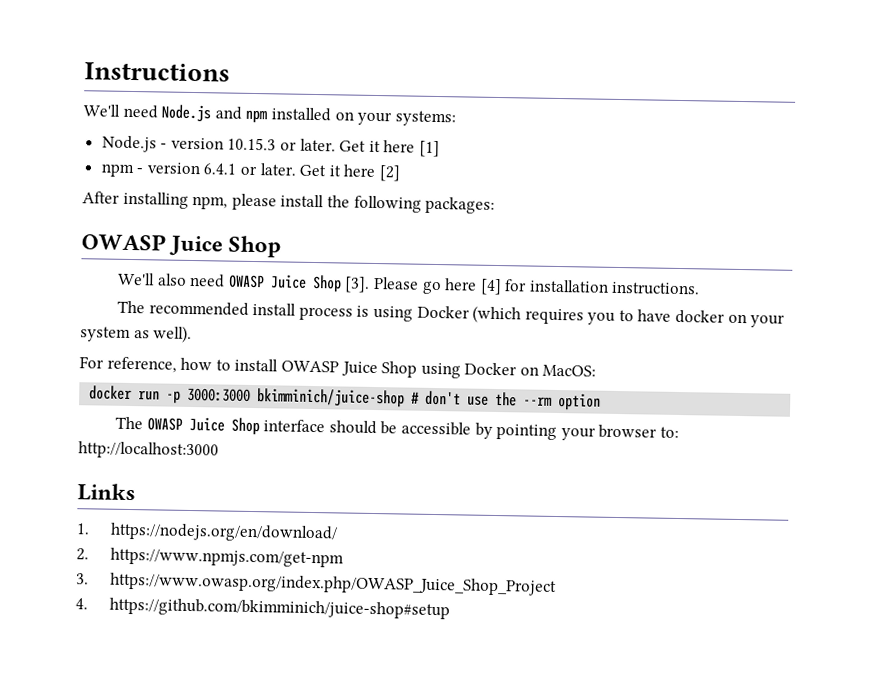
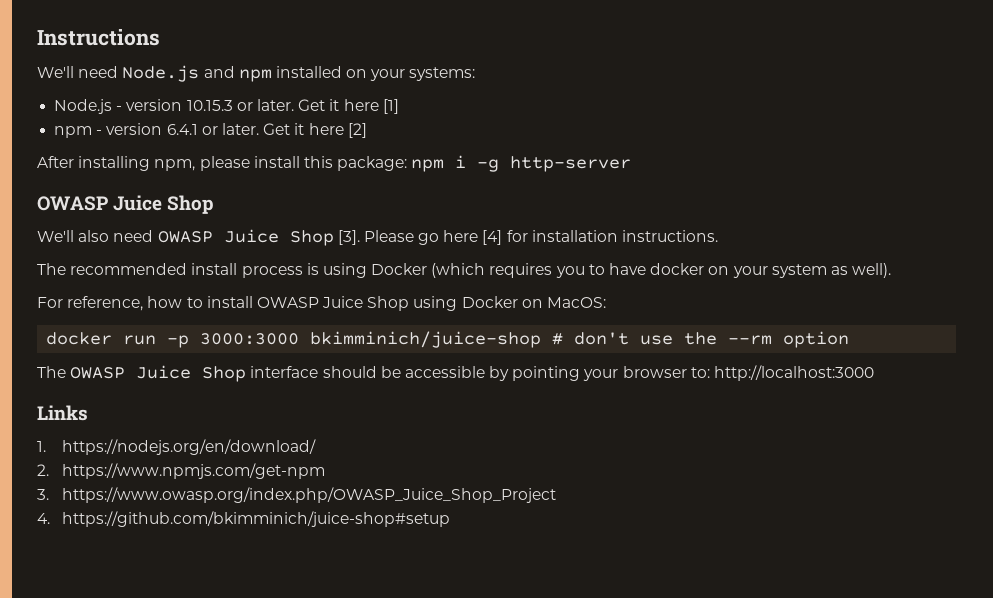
- After installing npm, please install the following packages:
+ After installing npm, please install this package: npm i -g http-server

